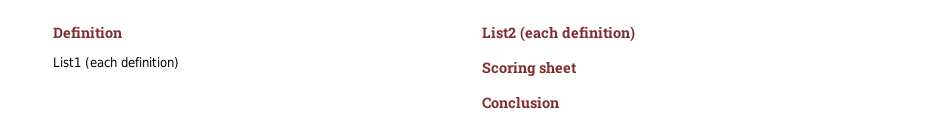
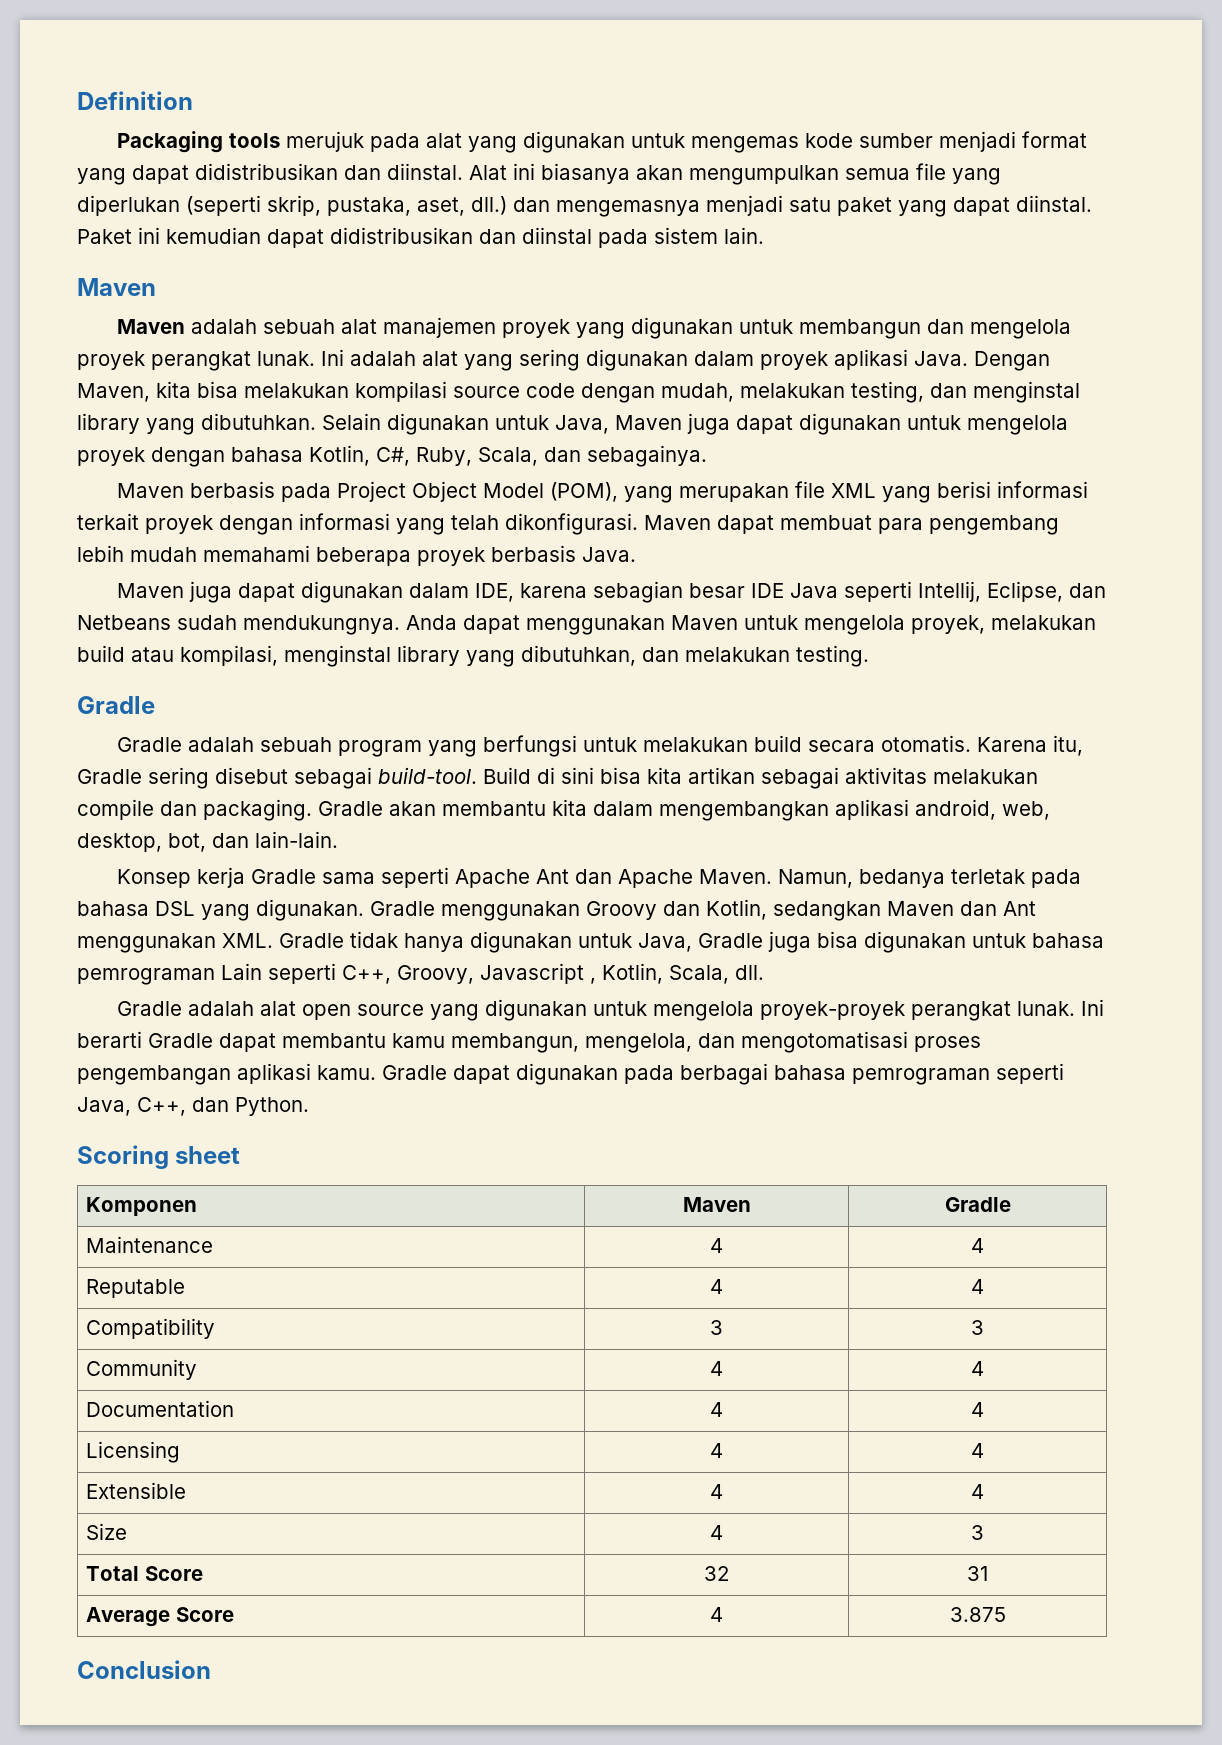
- List1 (each definition)
- List2 (each definition)
+ Packaging tools merujuk pada alat yang digunakan untuk mengemas kode sumber menjadi format yang dapat didistribusikan dan diinstal. Alat ini biasanya akan mengumpulkan semua file yang diperlukan (seperti skrip, pustaka, aset, dll.) dan mengemasnya menjadi satu paket yang dapat diinstal. Paket ini kemudian dapat didistribusikan dan diinstal pada sistem lain.
+ Maven
+ Maven adalah sebuah alat manajemen proyek yang digunakan untuk membangun dan mengelola proyek perangkat lunak. Ini adalah alat yang sering digunakan dalam proyek aplikasi Java. Dengan Maven, kita bisa melakukan kompilasi source code dengan mudah, melakukan testing, dan menginstal library yang dibutuhkan. Selain digunakan untuk Java, Maven juga dapat digunakan untuk mengelola proyek dengan bahasa Kotlin, C#, Ruby, Scala, dan sebagainya.
+ Maven berbasis pada Project Object Model (POM), yang merupakan file XML yang berisi informasi terkait proyek dengan informasi yang telah dikonfigurasi. Maven dapat membuat para pengembang lebih mudah memahami beberapa proyek berbasis Java.
+ Maven juga dapat digunakan dalam IDE, karena sebagian besar IDE Java seperti Intellij, Eclipse, dan Netbeans sudah mendukungnya. Anda dapat menggunakan Maven untuk mengelola proyek, melakukan build atau kompilasi, menginstal library yang dibutuhkan, dan melakukan testing.
+ Gradle
+ Gradle adalah sebuah program yang berfungsi untuk melakukan build secara otomatis. Karena itu, Gradle sering disebut sebagai build-tool. Build di sini bisa kita artikan sebagai aktivitas melakukan compile dan packaging. Gradle akan membantu kita dalam mengembangkan aplikasi android, web, desktop, bot, dan lain-lain.
+ Konsep kerja Gradle sama seperti Apache Ant dan Apache Maven. Namun, bedanya terletak pada bahasa DSL yang digunakan. Gradle menggunakan Groovy dan Kotlin, sedangkan Maven dan Ant menggunakan XML. Gradle tidak hanya digunakan untuk Java, Gradle juga bisa digunakan untuk bahasa pemrograman Lain seperti C++, Groovy, Javascript , Kotlin, Scala, dll.
+ Gradle adalah alat open source yang digunakan untuk mengelola proyek-proyek perangkat lunak. Ini berarti Gradle dapat membantu kamu membangun, mengelola, dan mengotomatisasi proses pengembangan aplikasi kamu. Gradle dapat digunakan pada berbagai bahasa pemrograman seperti Java, C++, dan Python.
  Scoring sheet
+ Komponen | Maven | Gradle
+ Maintenance | 4 | 4
+ Reputable | 4 | 4
+ Compatibility | 3 | 3
+ Community | 4 | 4
+ Documentation | 4 | 4
+ Licensing | 4 | 4
+ Extensible | 4 | 4
+ Size | 4 | 3
+ Total Score | 32 | 31
+ Average Score | 4 | 3.875

